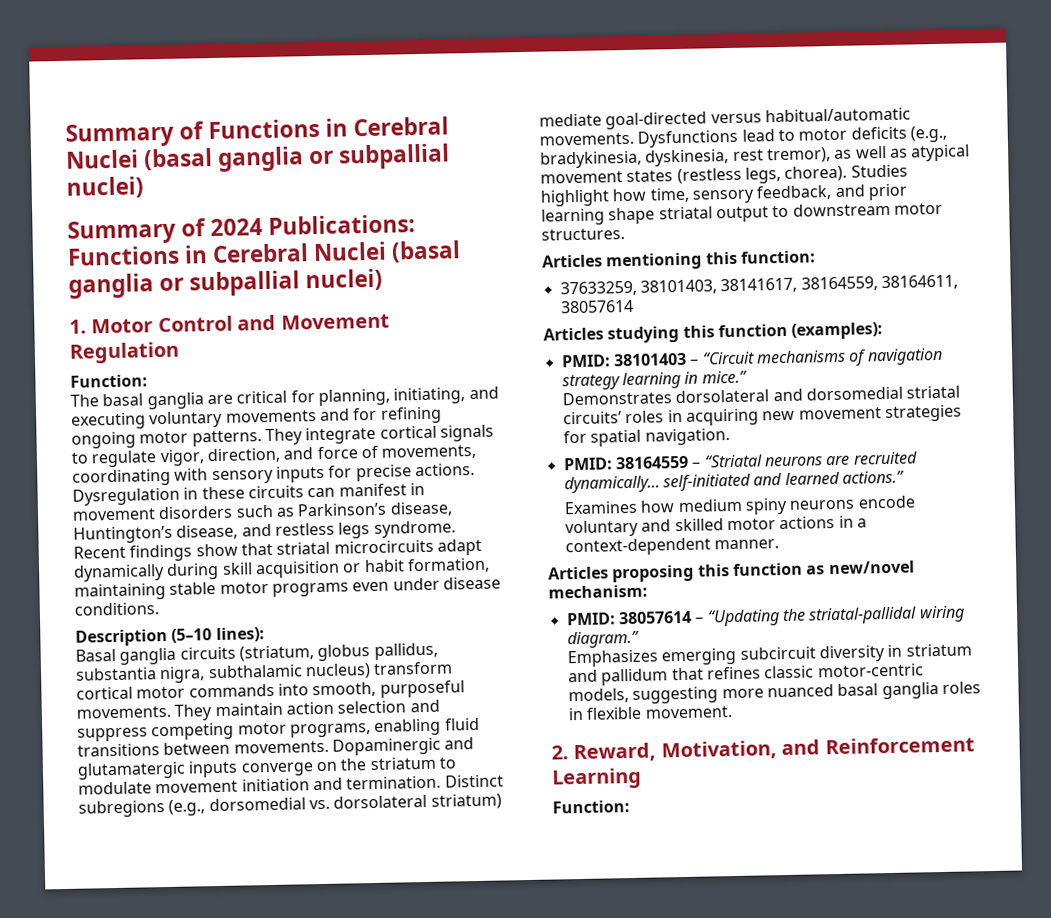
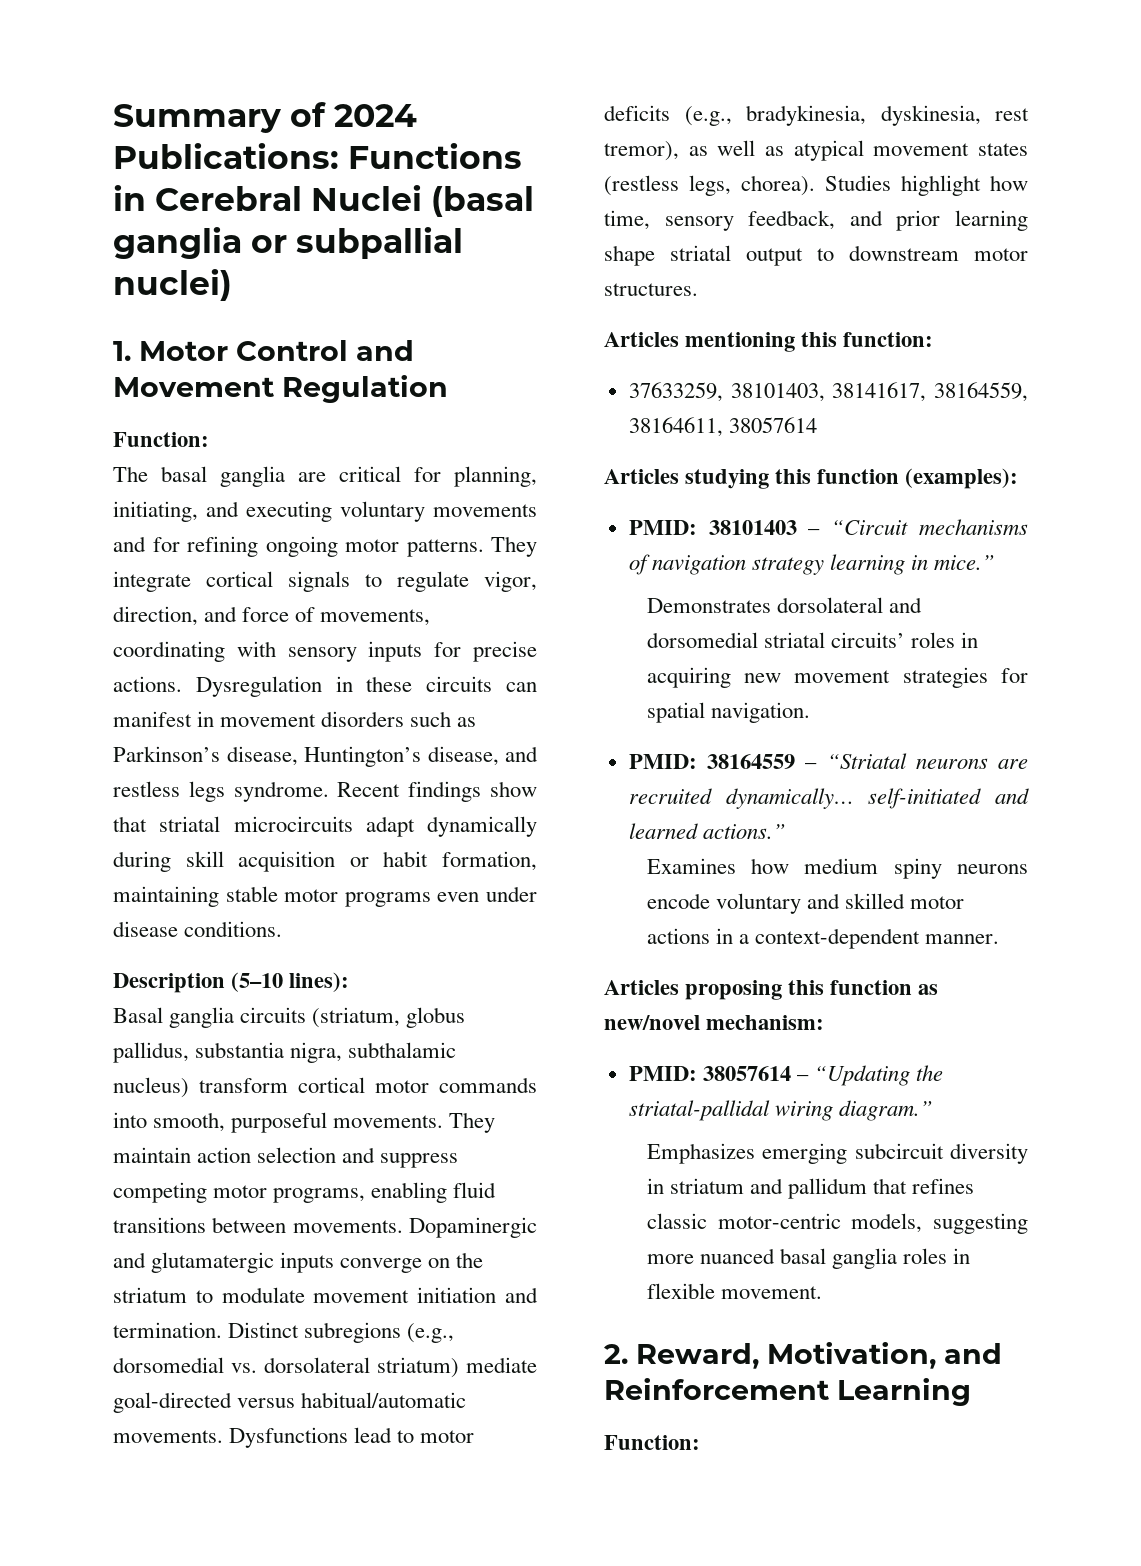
- Summary of Functions in Cerebral Nuclei (basal ganglia or subpallial nuclei)

